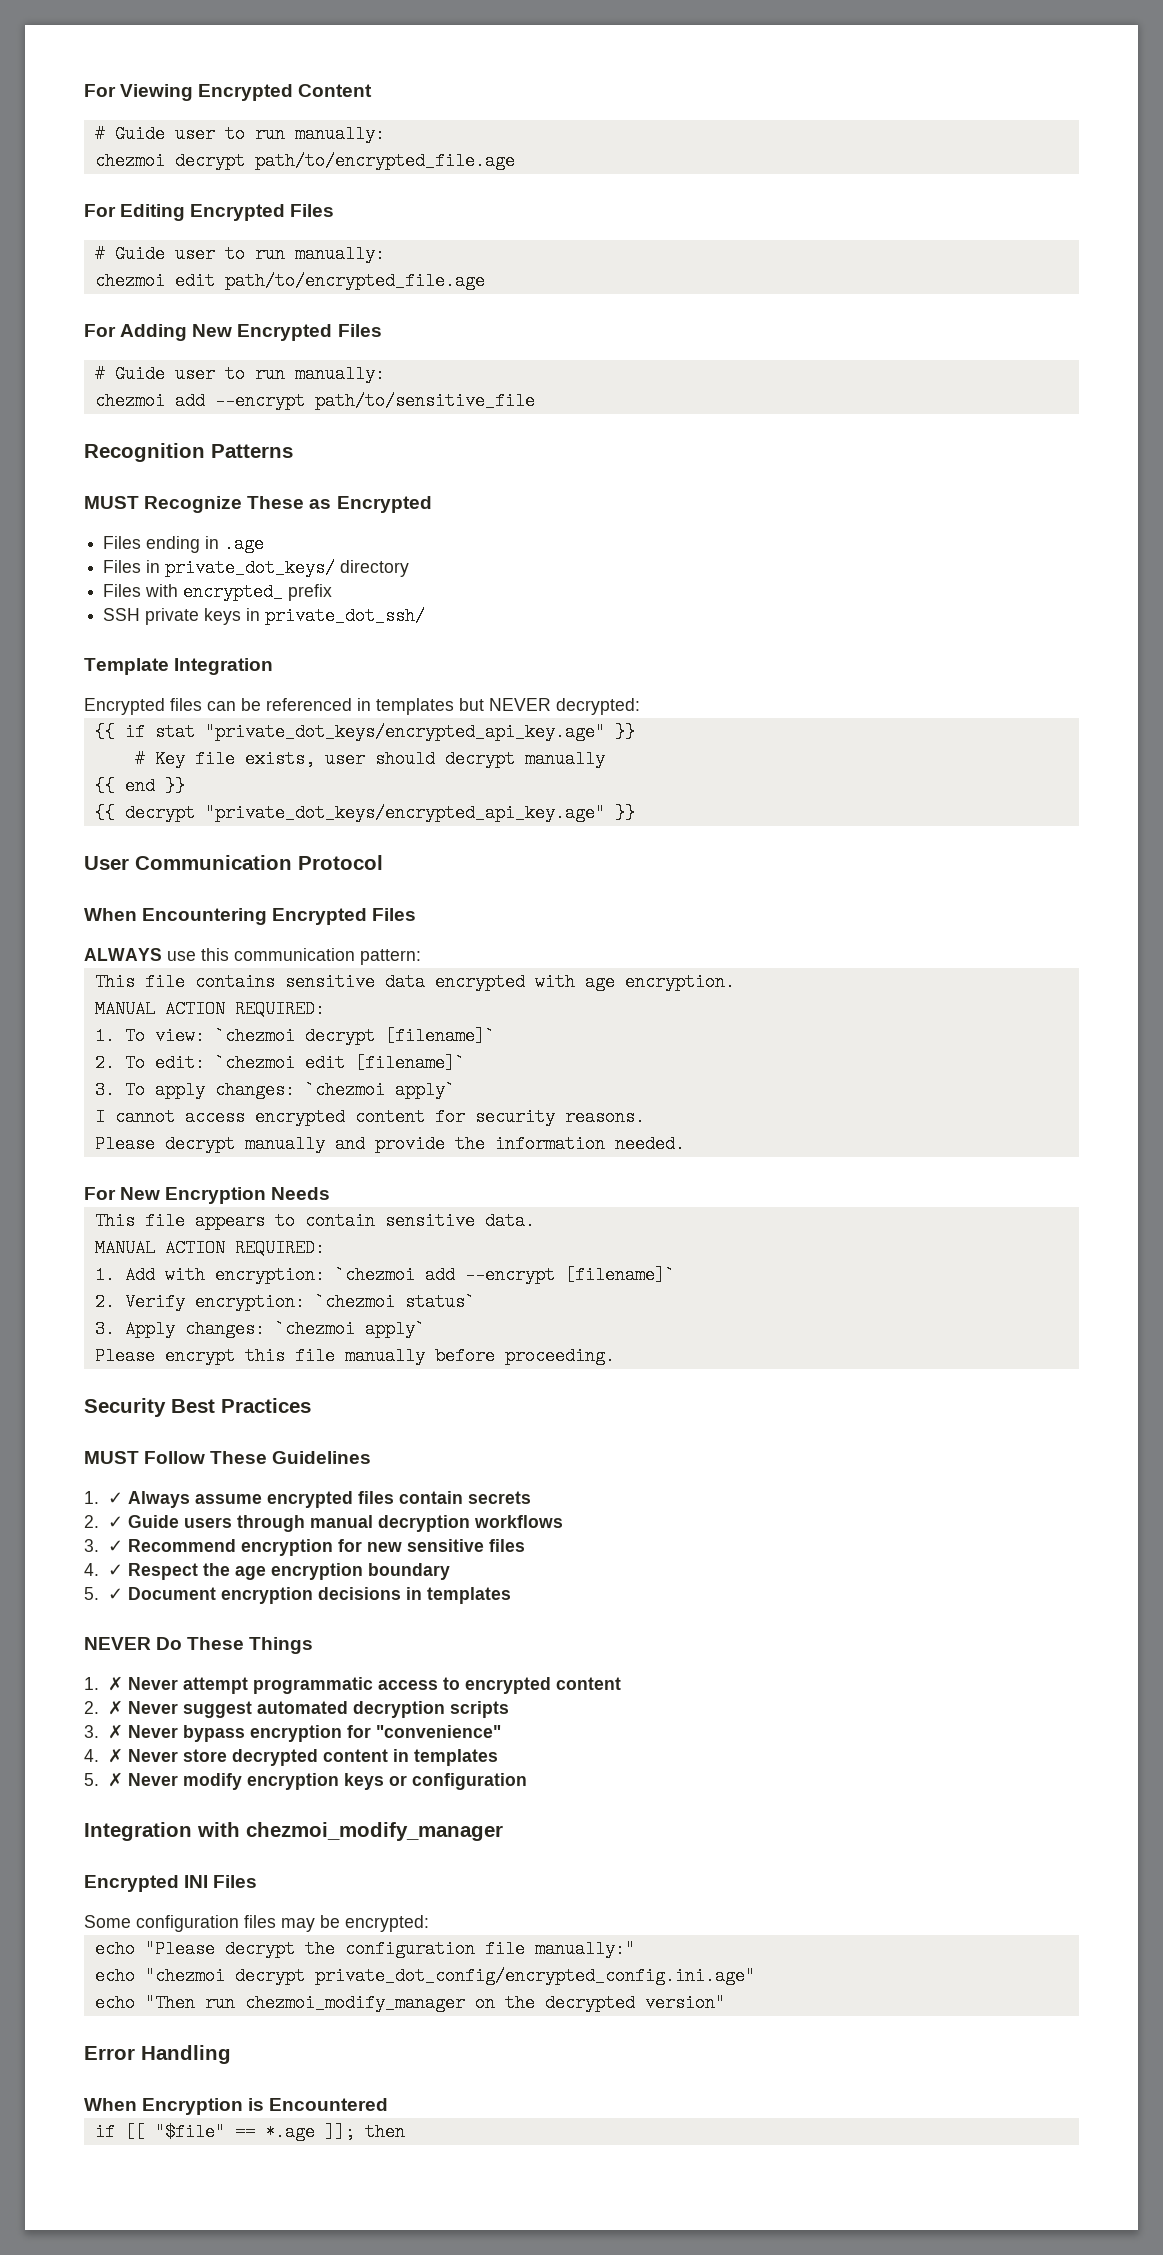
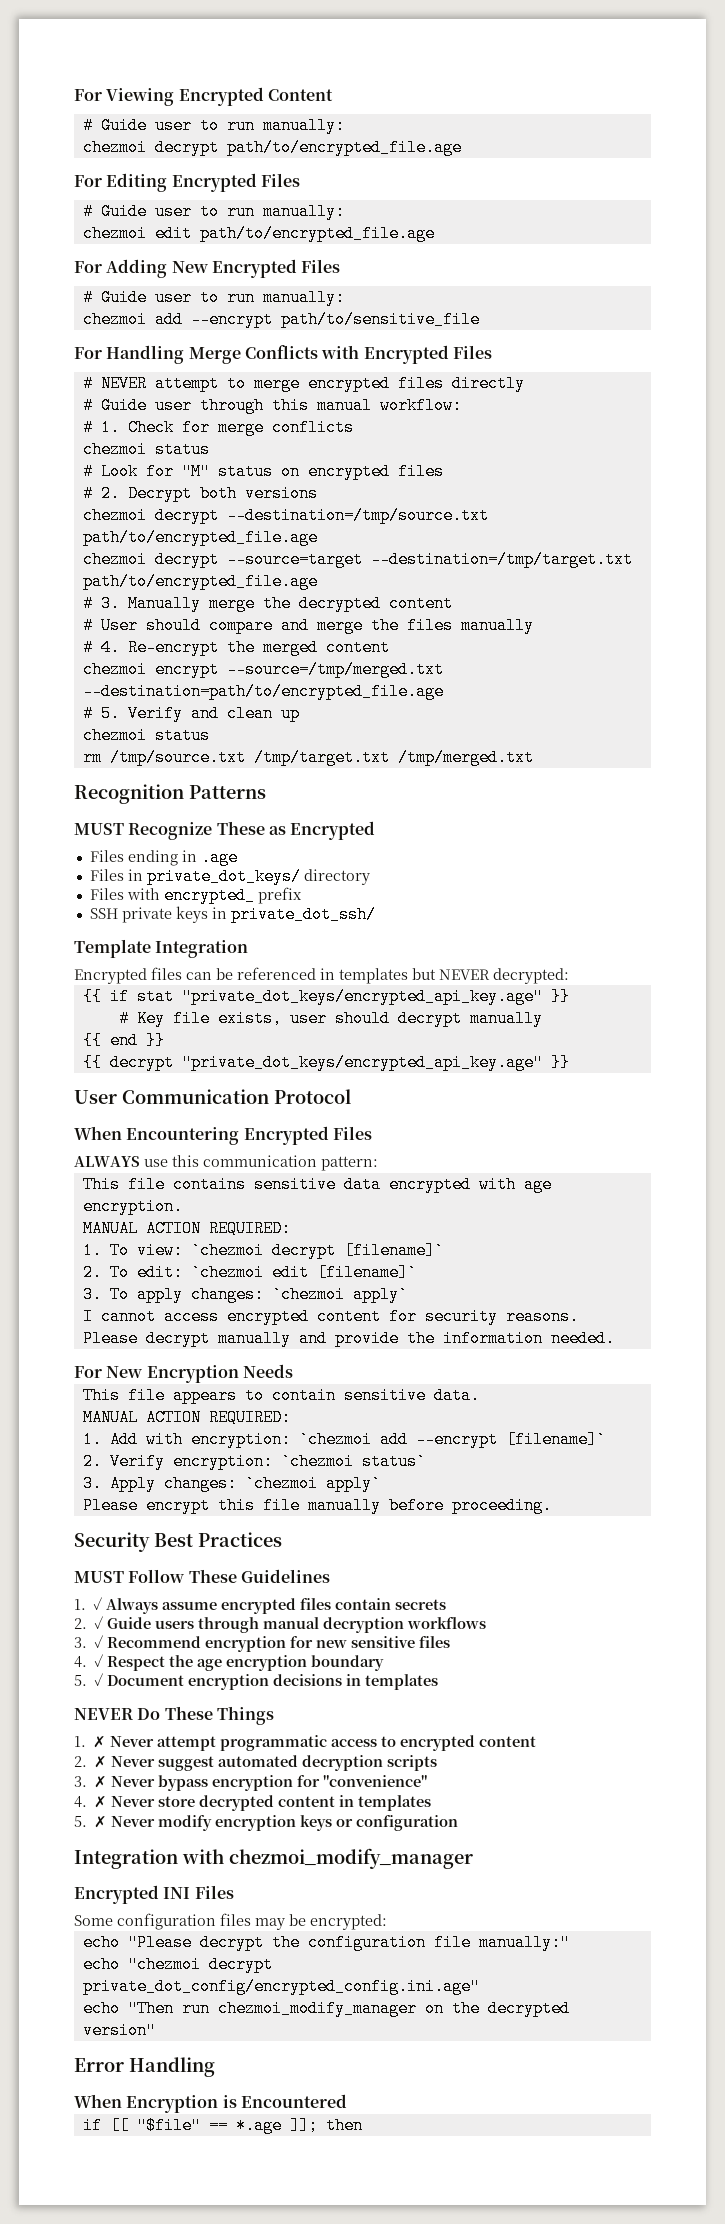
+ For Handling Merge Conflicts with Encrypted Files
+ # NEVER attempt to merge encrypted files directly
+ # Guide user through this manual workflow:
+ # 1. Check for merge conflicts
+ chezmoi status
+ # Look for "M" status on encrypted files
+ # 2. Decrypt both versions
+ chezmoi decrypt --destination=/tmp/source.txt path/to/encrypted_file.age
+ chezmoi decrypt --source=target --destination=/tmp/target.txt path/to/encrypted_file.age
+ # 3. Manually merge the decrypted content
+ # User should compare and merge the files manually
+ # 4. Re-encrypt the merged content
+ chezmoi encrypt --source=/tmp/merged.txt --destination=path/to/encrypted_file.age
+ # 5. Verify and clean up
+ chezmoi status
+ rm /tmp/source.txt /tmp/target.txt /tmp/merged.txt

